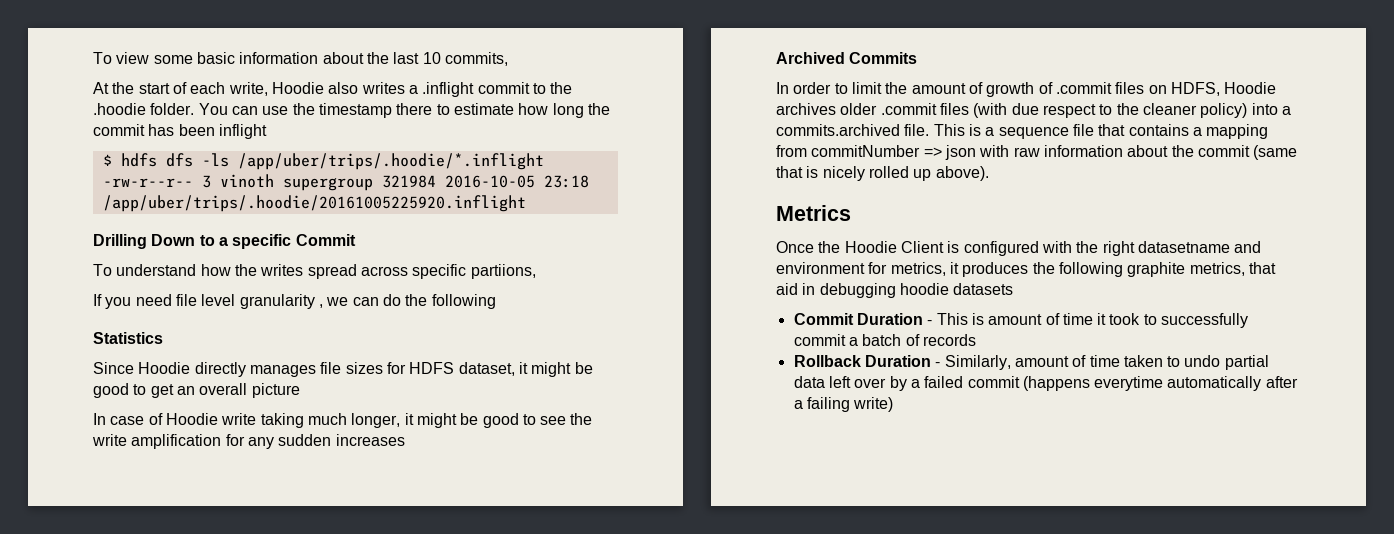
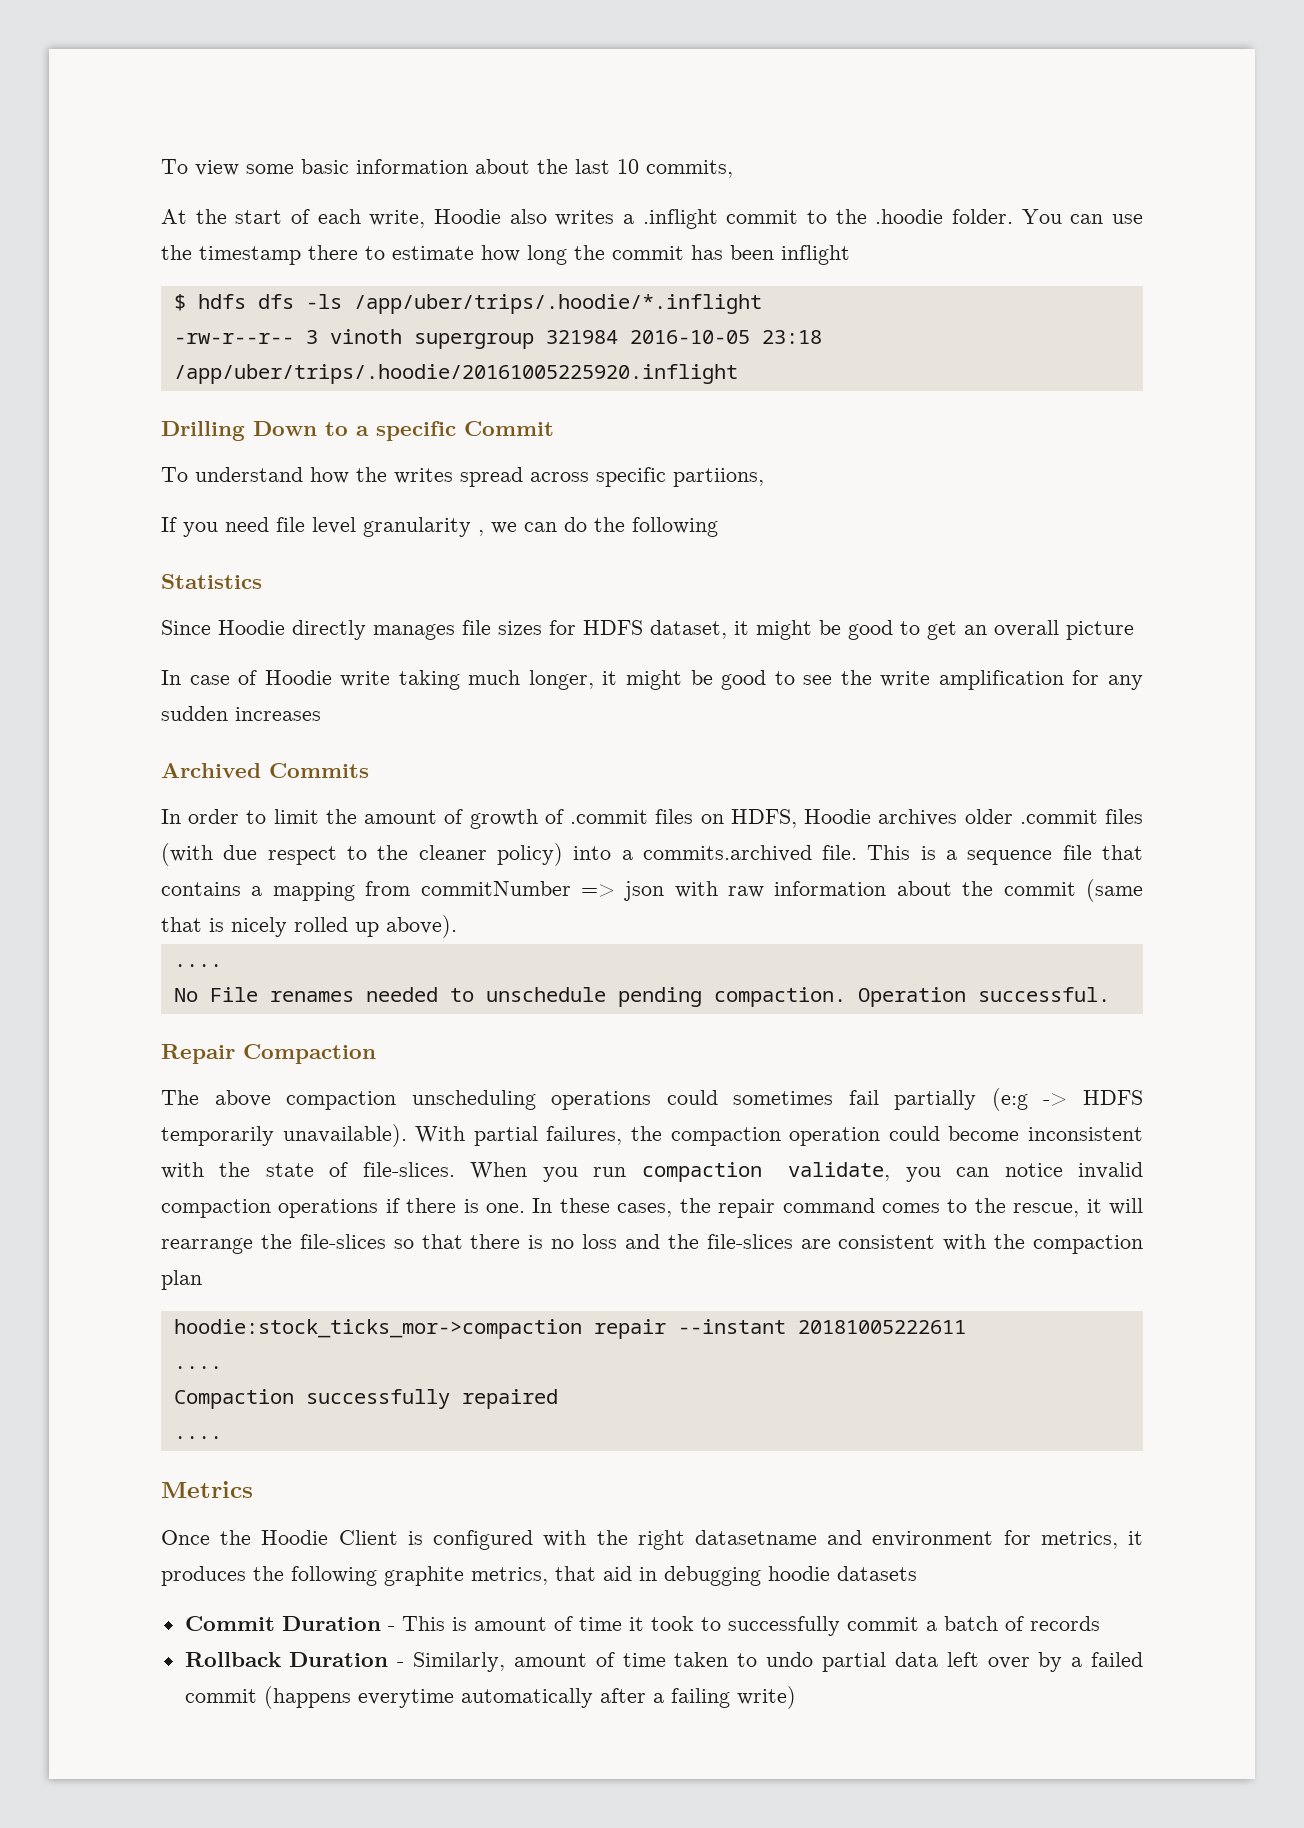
  This is a sequence file that contains a mapping from commitNumber => json with raw information about the commit (same that is nicely rolled up above).
+ ....
+ No File renames needed to unschedule pending compaction. Operation successful.
+ Repair Compaction
+ The above compaction unscheduling operations could sometimes fail partially (e:g -> HDFS temporarily unavailable). With partial failures, the compaction operation could become inconsistent with the state of file-slices. When you run compaction validate, you can notice invalid compaction operations if there is one. In these cases, the repair command comes to the rescue, it will rearrange the file-slices so that there is no loss and the file-slices are consistent with the compaction plan
+ hoodie:stock_ticks_mor->compaction repair --instant 20181005222611
+ ....
+ Compaction successfully repaired
+ ....

